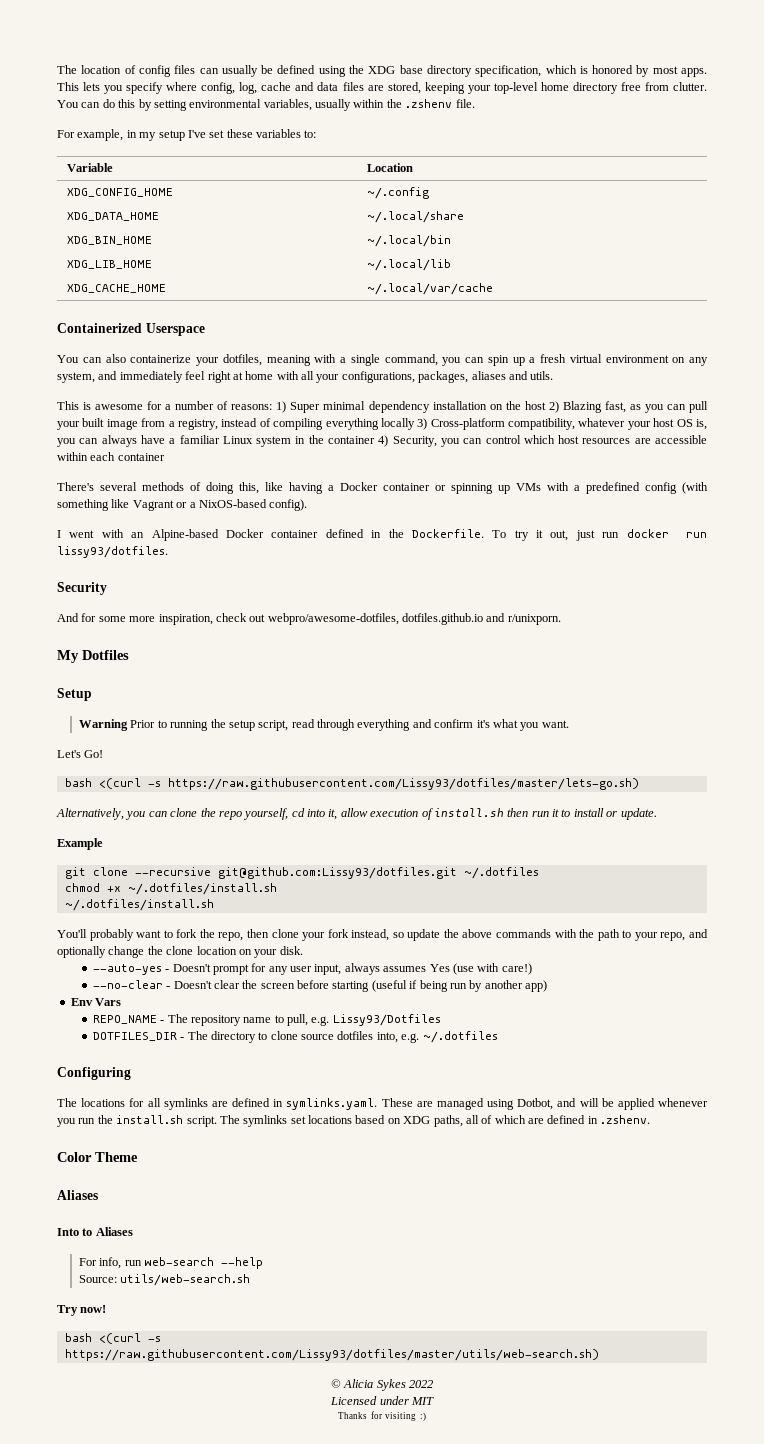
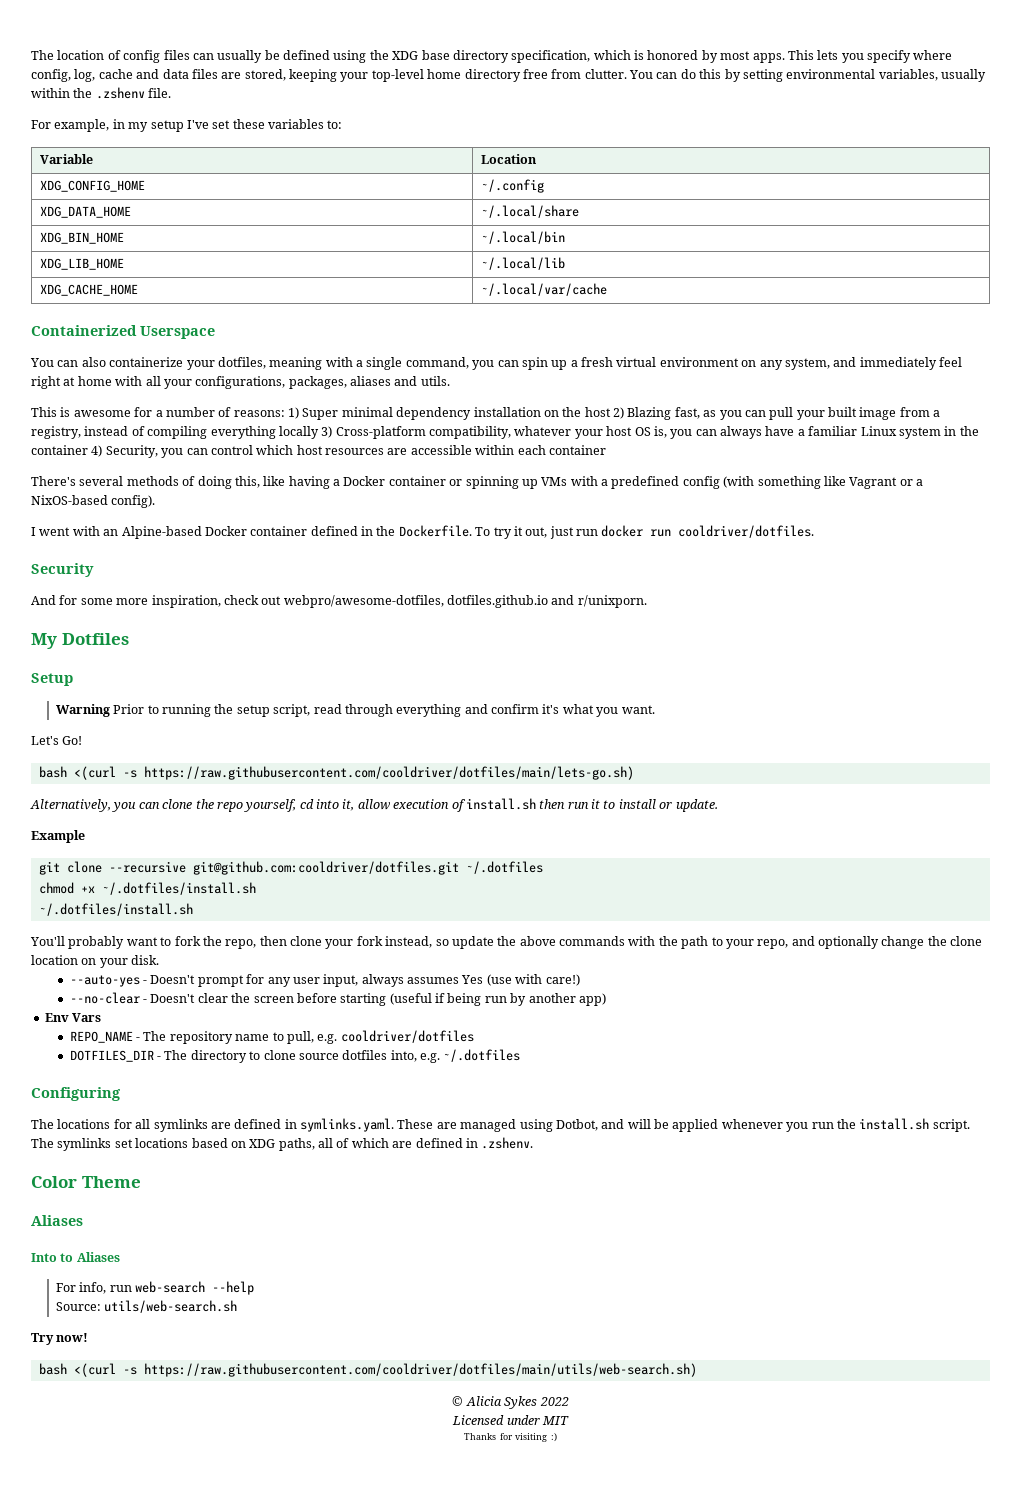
- To try it out, just run docker run lissy93/dotfiles.
+ To try it out, just run docker run cooldriver/dotfiles.
- bash <(curl -s https://raw.githubusercontent.com/Lissy93/dotfiles/master/lets-go.sh)
+ bash <(curl -s https://raw.githubusercontent.com/cooldriver/dotfiles/main/lets-go.sh)
- git clone --recursive git@github.com:Lissy93/dotfiles.git ~/.dotfiles
+ git clone --recursive git@github.com:cooldriver/dotfiles.git ~/.dotfiles
- REPO_NAME - The repository name to pull, e.g. Lissy93/Dotfiles
+ REPO_NAME - The repository name to pull, e.g. cooldriver/dotfiles
- bash <(curl -s https://raw.githubusercontent.com/Lissy93/dotfiles/master/utils/web-search.sh)
+ bash <(curl -s https://raw.githubusercontent.com/cooldriver/dotfiles/main/utils/web-search.sh)

